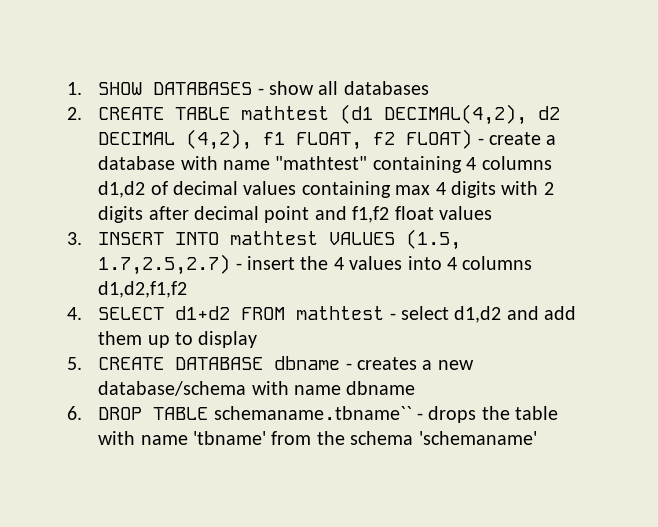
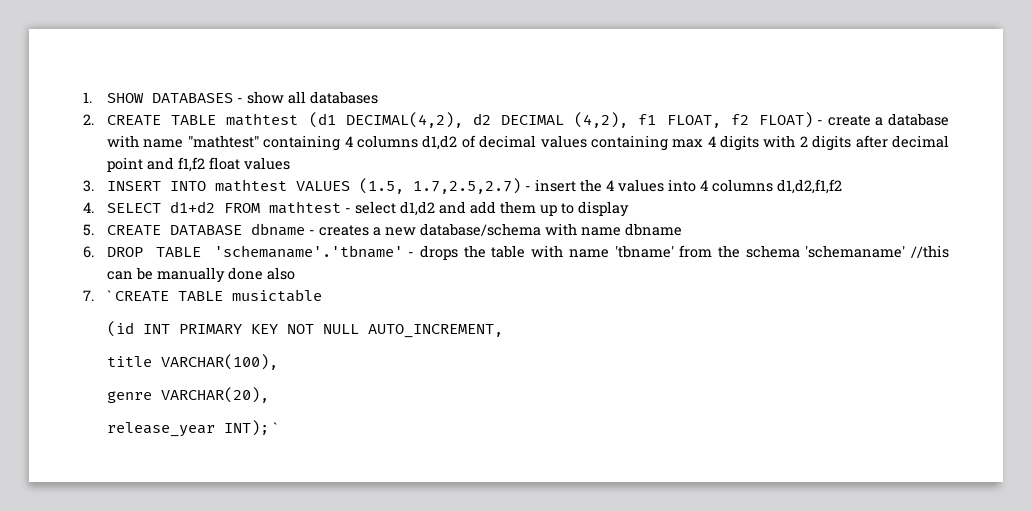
- 6. DROP TABLE schemaname.tbname`` - drops the table with name 'tbname' from the schema 'schemaname'
+ 6. DROP TABLE 'schemaname'.'tbname' - drops the table with name 'tbname' from the schema 'schemaname' //this can be manually done also
+ 7. ` CREATE TABLE musictable
+ (id INT PRIMARY KEY NOT NULL AUTO_INCREMENT,
+ title VARCHAR(100),
+ genre VARCHAR(20),
+ release_year INT); `

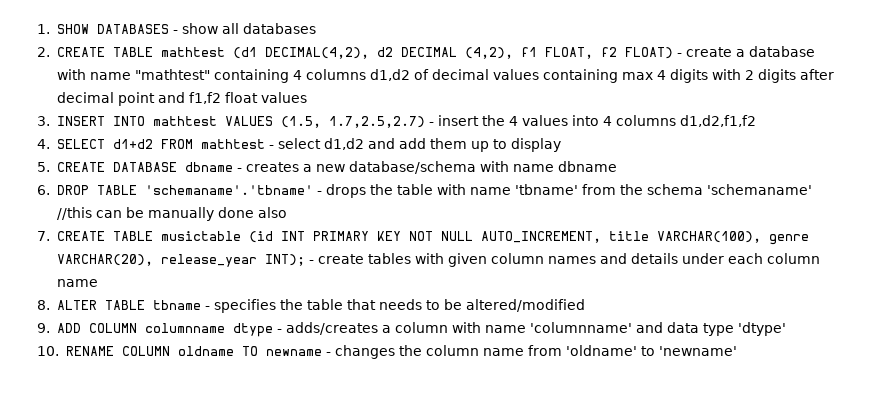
- 7. ` CREATE TABLE musictable
- (id INT PRIMARY KEY NOT NULL AUTO_INCREMENT,
- title VARCHAR(100),
- genre VARCHAR(20),
- release_year INT); `
+ 7. CREATE TABLE musictable (id INT PRIMARY KEY NOT NULL AUTO_INCREMENT, title VARCHAR(100), genre VARCHAR(20), release_year INT); - create tables with given column names and details under each column name
+ 8. ALTER TABLE tbname - specifies the table that needs to be altered/modified
+ 9. ADD COLUMN columnname dtype - adds/creates a column with name 'columnname' and data type 'dtype'
+ 10. RENAME COLUMN oldname TO newname - changes the column name from 'oldname' to 'newname'

